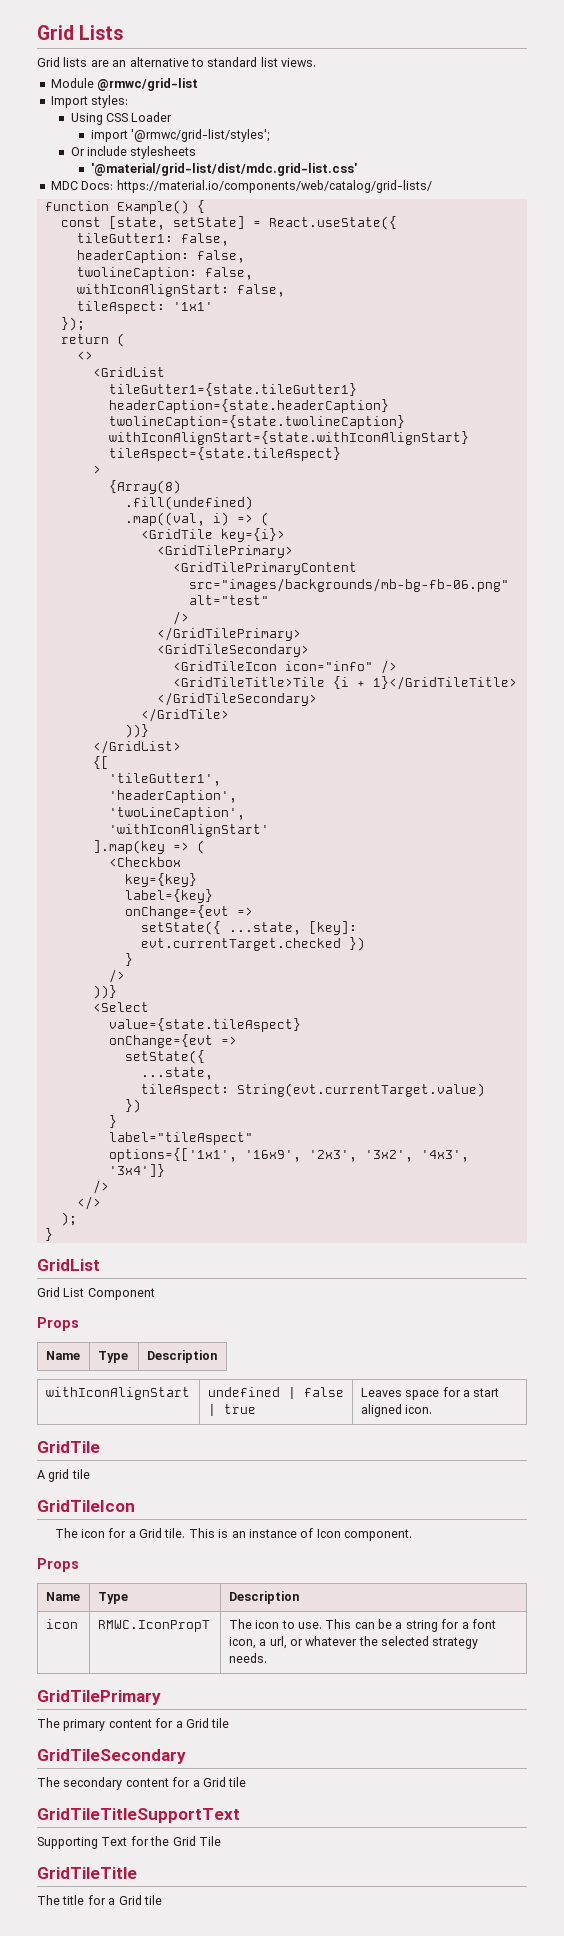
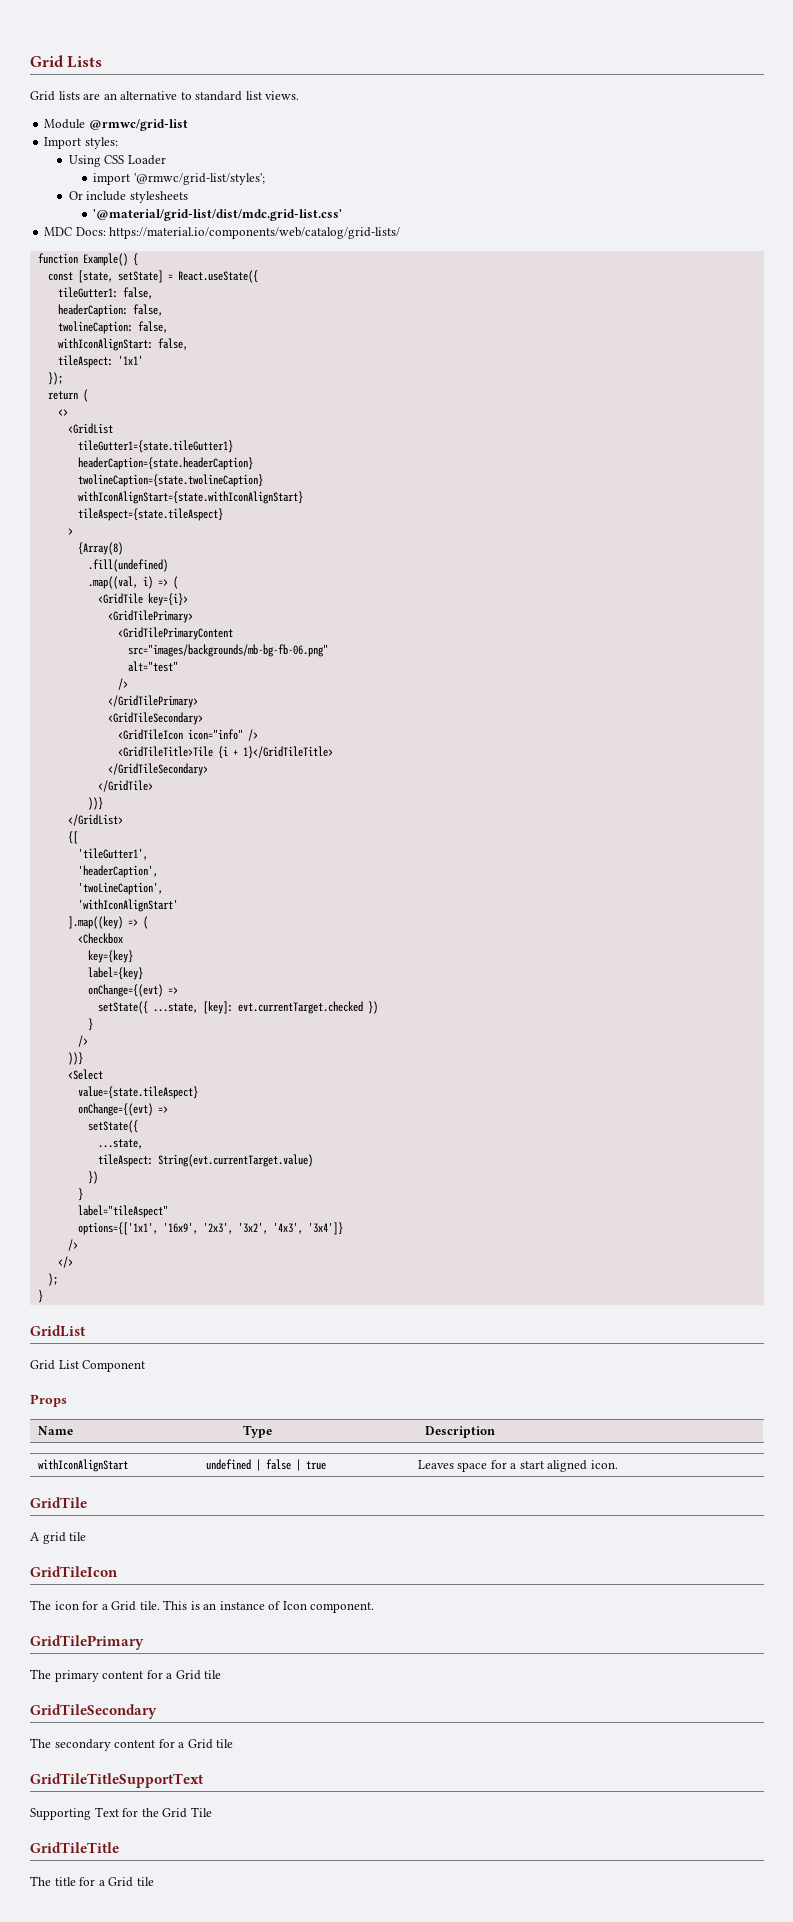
- ].map(key => (
+ ].map((key) => (
  label={key}
- onChange={evt =>
+ onChange={(evt) =>
  value={state.tileAspect}
- onChange={evt =>
+ onChange={(evt) =>
  This is an instance of Icon component.
- Props
- Name | Type | Description
- icon | RMWC.IconPropT | The icon to use. This can be a string for a font icon, a url, or whatever the selected strategy needs.

